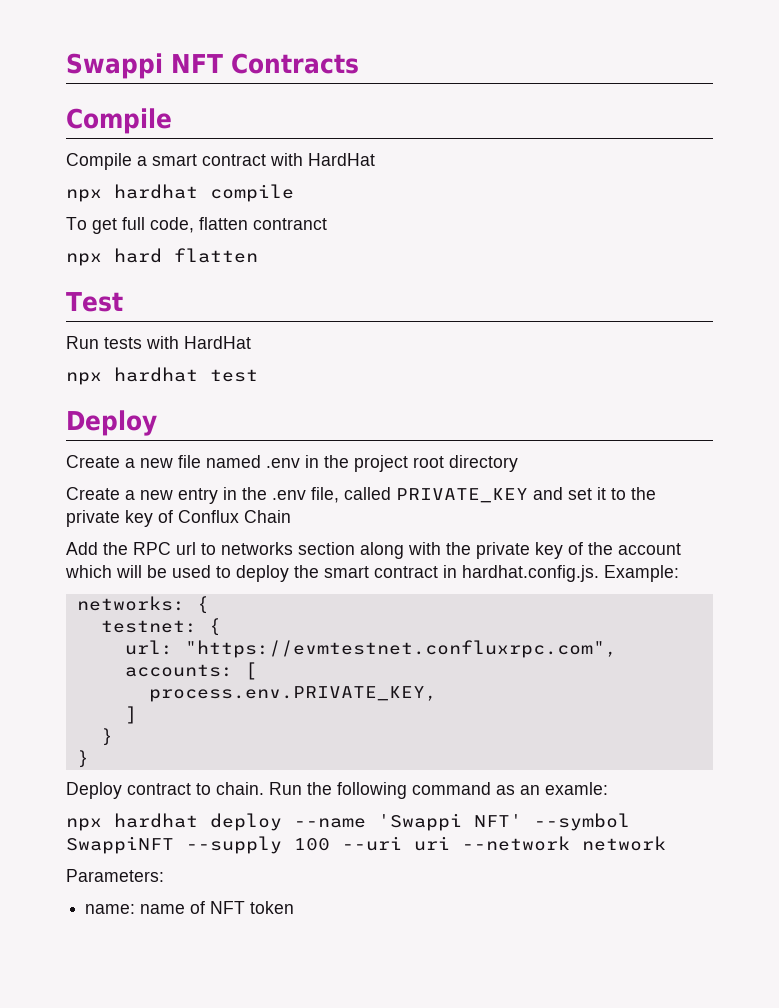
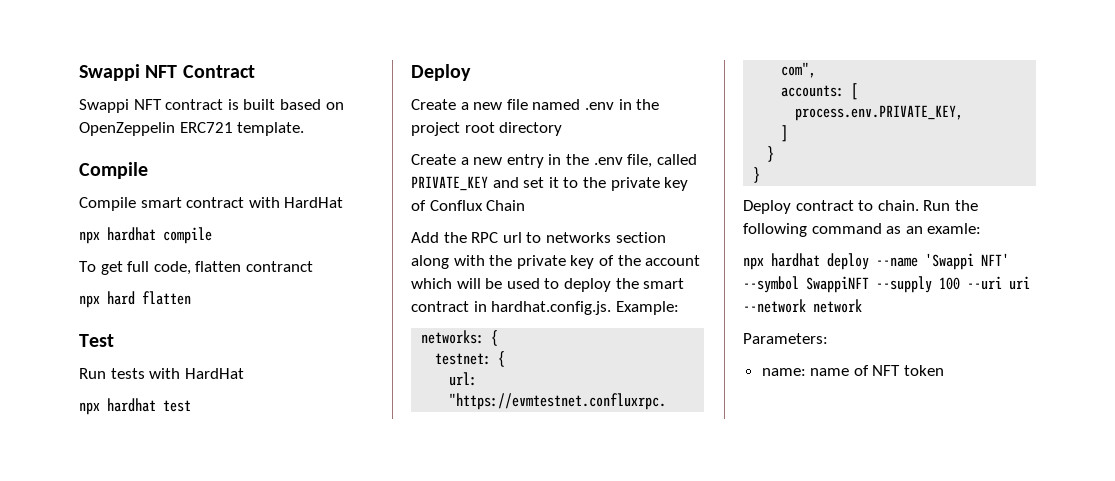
- Swappi NFT Contracts
+ Swappi NFT Contract
+ Swappi NFT contract is built based on OpenZeppelin ERC721 template.
- Compile a smart contract with HardHat
+ Compile smart contract with HardHat

